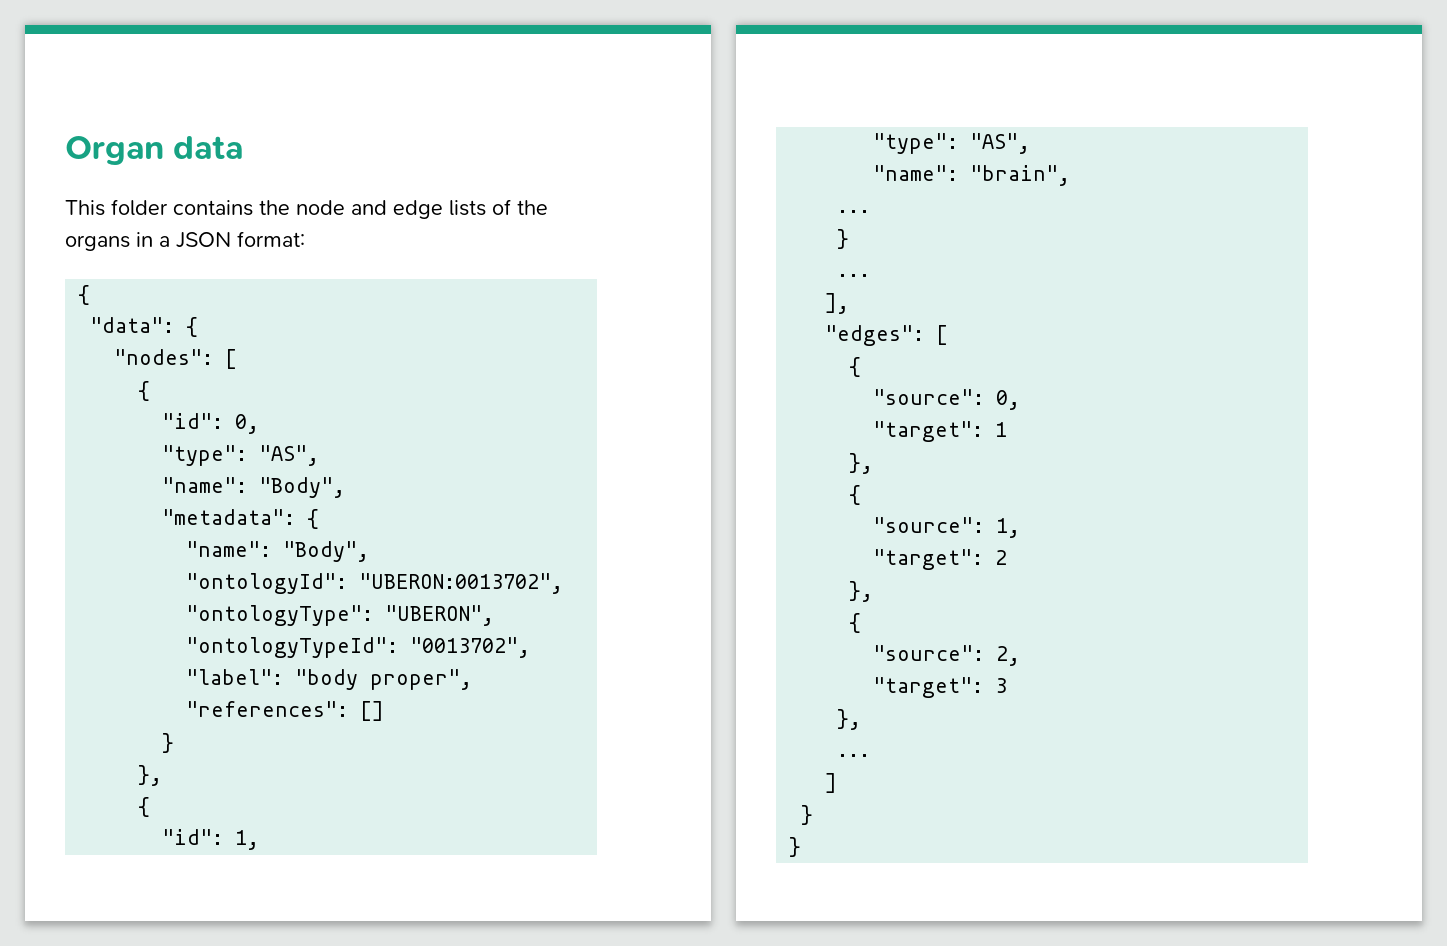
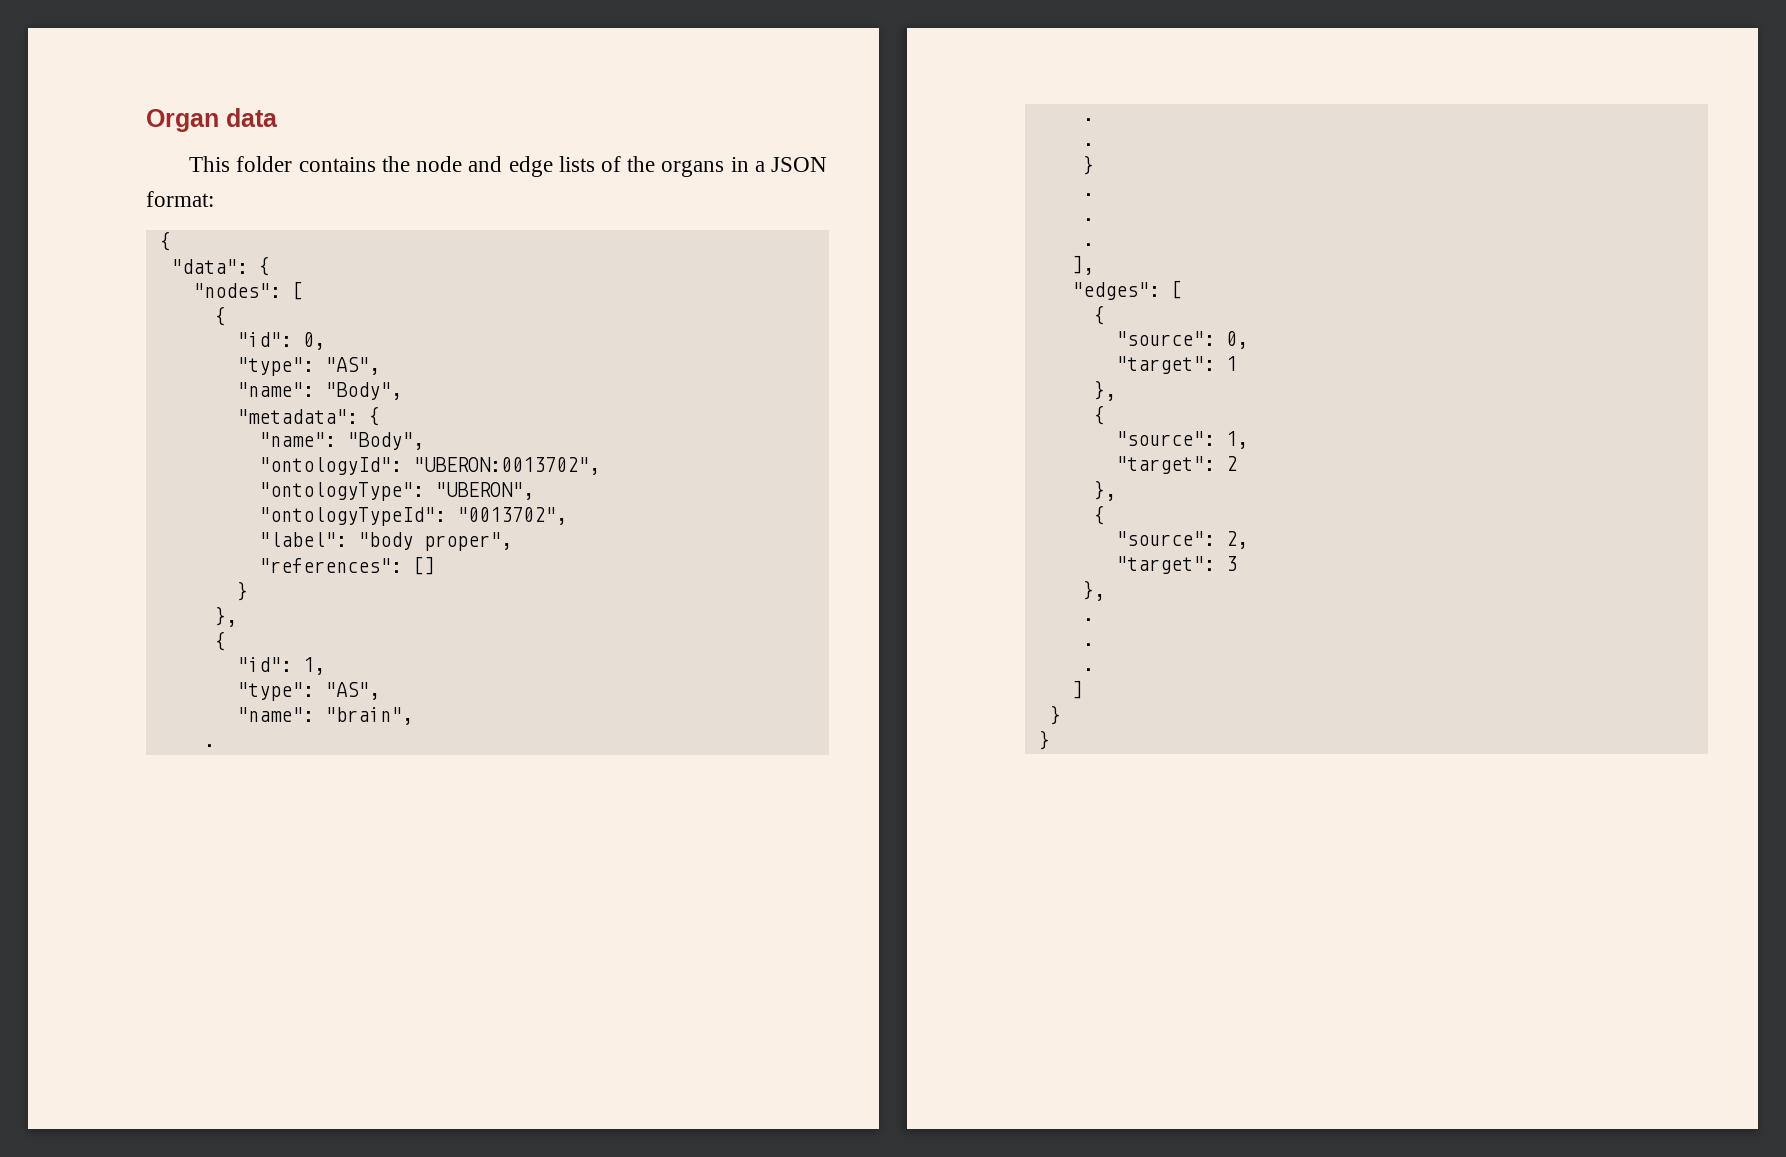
  "name": "brain",
- ...
+ .
+ .
+ .
  }
- ...
+ .
+ .
+ .
  "target": 3
  },
- ...
+ .
+ .
+ .

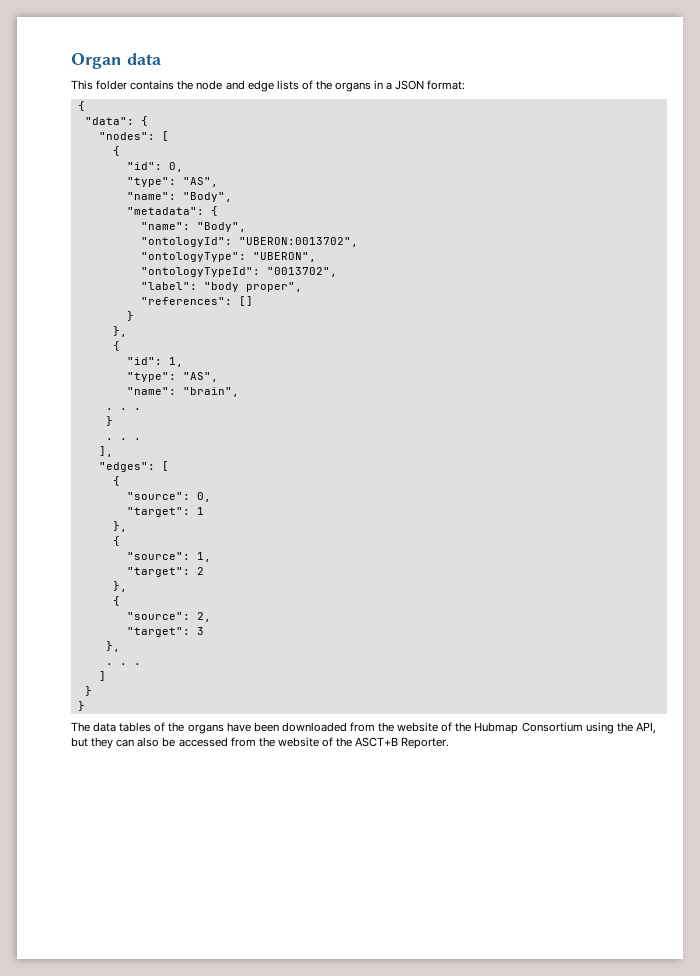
  "name": "brain",
- .
- .
- .
+ . . .
  }
- .
- .
- .
+ . . .
  "target": 3
  },
- .
- .
- .
+ . . .
+ The data tables of the organs have been downloaded from the website of the Hubmap Consortium using the API, but they can also be accessed from the website of the ASCT+B Reporter.

